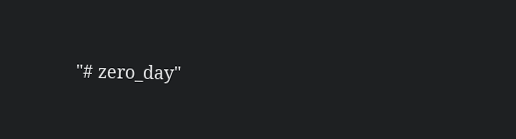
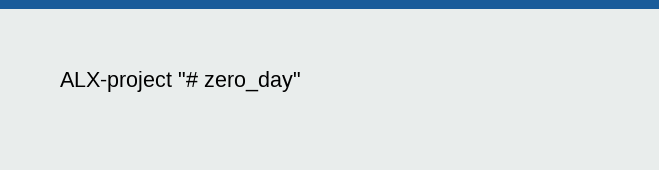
- "# zero_day"
+ ALX-project "# zero_day"

